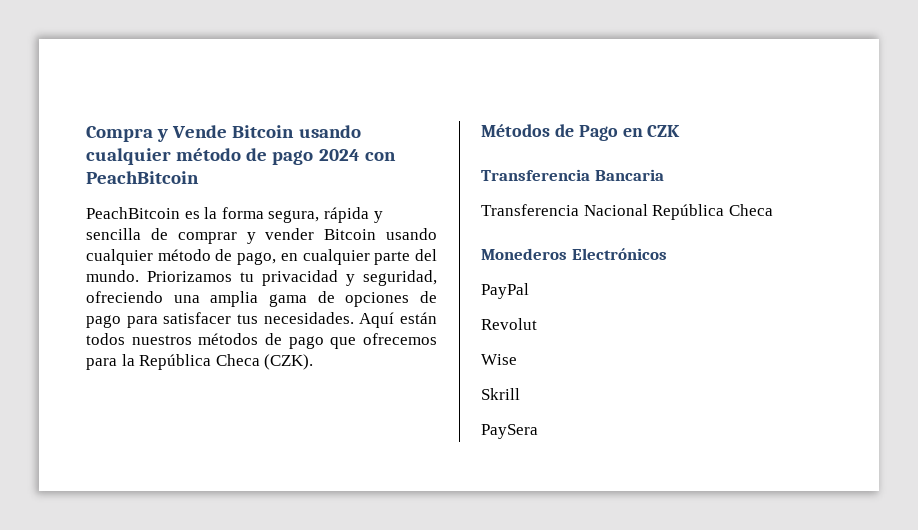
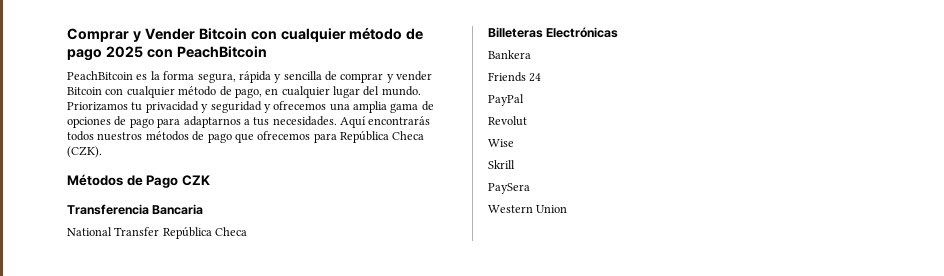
- Compra y Vende Bitcoin usando cualquier método de pago 2024 con PeachBitcoin
+ Comprar y Vender Bitcoin con cualquier método de pago 2025 con PeachBitcoin
- PeachBitcoin es la forma segura, rápida y sencilla de comprar y vender Bitcoin usando cualquier método de pago, en cualquier parte del mundo.
+ PeachBitcoin es la forma segura, rápida y sencilla de comprar y vender Bitcoin con cualquier método de pago, en cualquier lugar del mundo.
- Priorizamos tu privacidad y seguridad, ofreciendo una amplia gama de opciones de pago para satisfacer tus necesidades.
+ Priorizamos tu privacidad y seguridad y ofrecemos una amplia gama de opciones de pago para adaptarnos a tus necesidades.
- Aquí están todos nuestros métodos de pago que ofrecemos para la República Checa (CZK).
+ Aquí encontrarás todos nuestros métodos de pago que ofrecemos para República Checa (CZK).
- Métodos de Pago en CZK
+ Métodos de Pago CZK
- Transferencia Nacional República Checa
+ National Transfer República Checa
- Monederos Electrónicos
+ Billeteras Electrónicas
+ Bankera
+ Friends 24
+ Western Union

